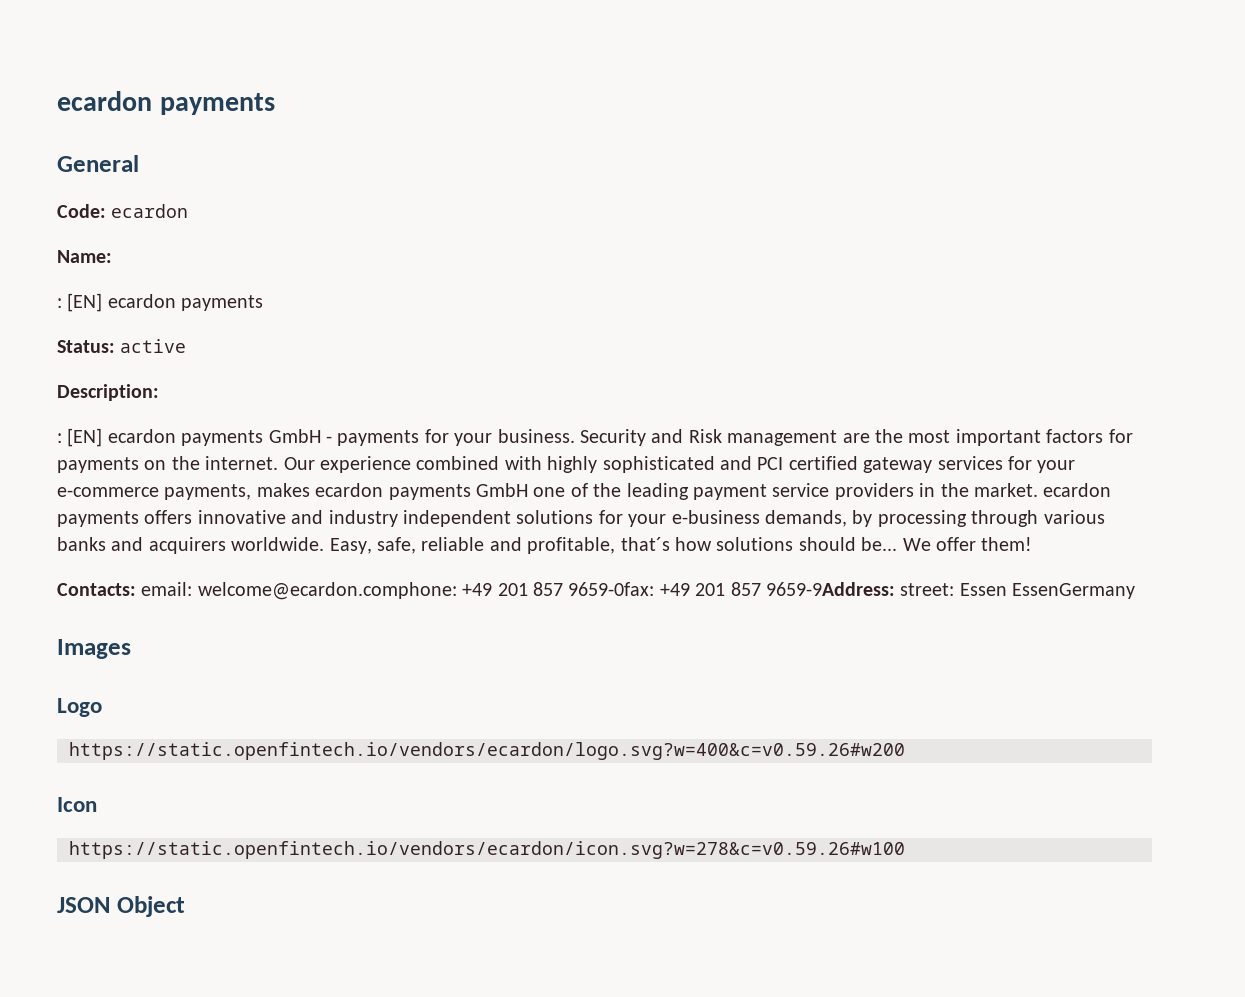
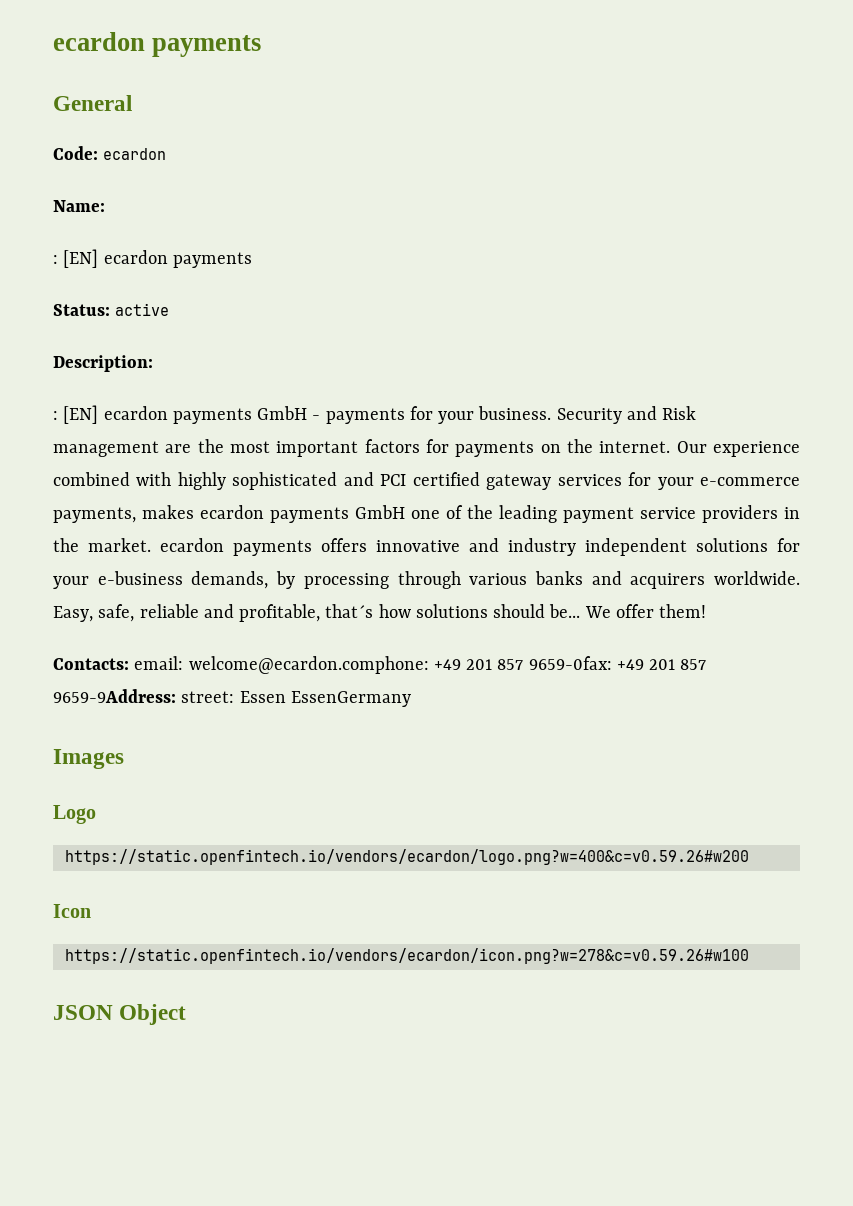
- https://static.openfintech.io/vendors/ecardon/logo.svg?w=400&c=v0.59.26#w200
+ https://static.openfintech.io/vendors/ecardon/logo.png?w=400&c=v0.59.26#w200
- https://static.openfintech.io/vendors/ecardon/icon.svg?w=278&c=v0.59.26#w100
+ https://static.openfintech.io/vendors/ecardon/icon.png?w=278&c=v0.59.26#w100

